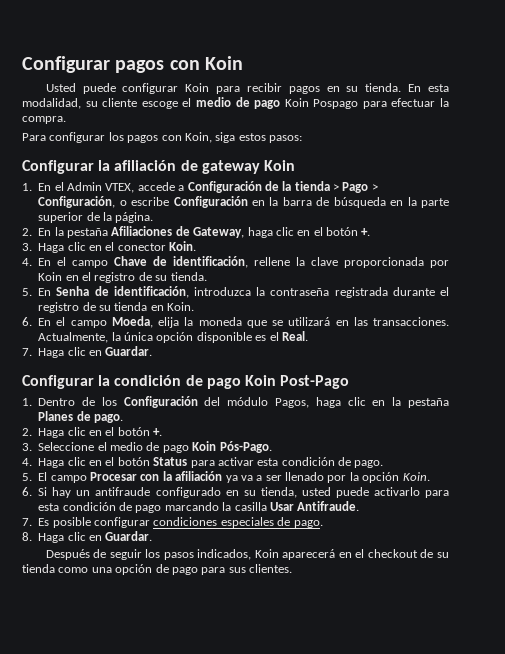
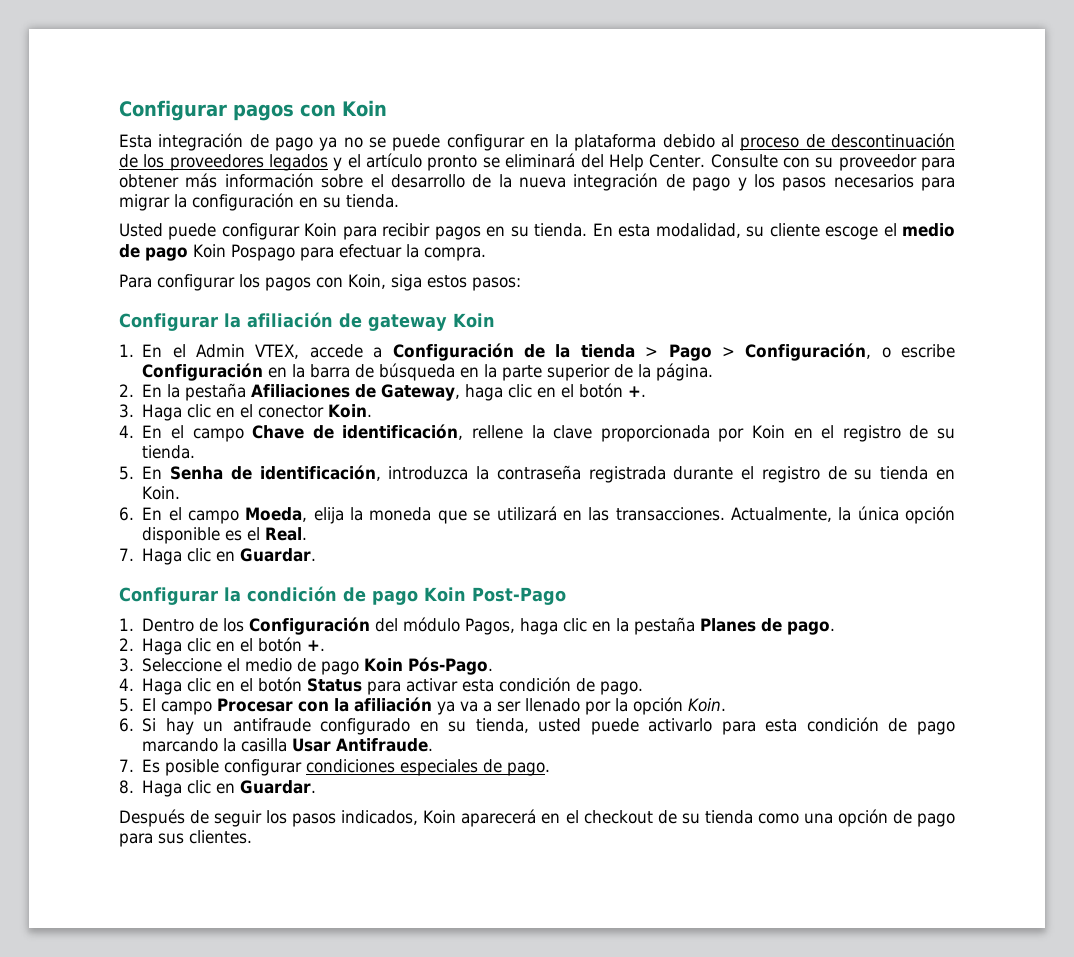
+ Esta integración de pago ya no se puede configurar en la plataforma debido al proceso de descontinuación de los proveedores legados y el artículo pronto se eliminará del Help Center. Consulte con su proveedor para obtener más información sobre el desarrollo de la nueva integración de pago y los pasos necesarios para migrar la configuración en su tienda.

